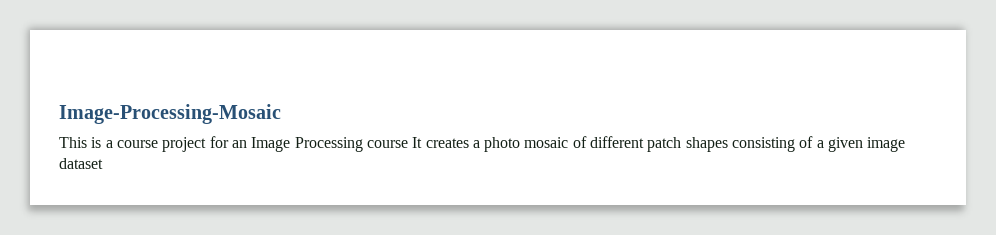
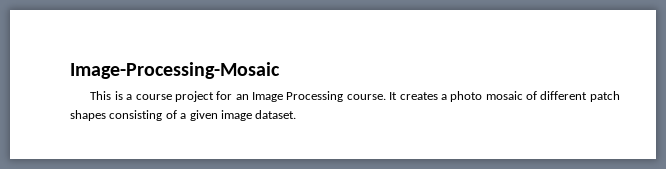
- This is a course project for an Image Processing course It creates a photo mosaic of different patch shapes consisting of a given image dataset
+ This is a course project for an Image Processing course. It creates a photo mosaic of different patch shapes consisting of a given image dataset.

